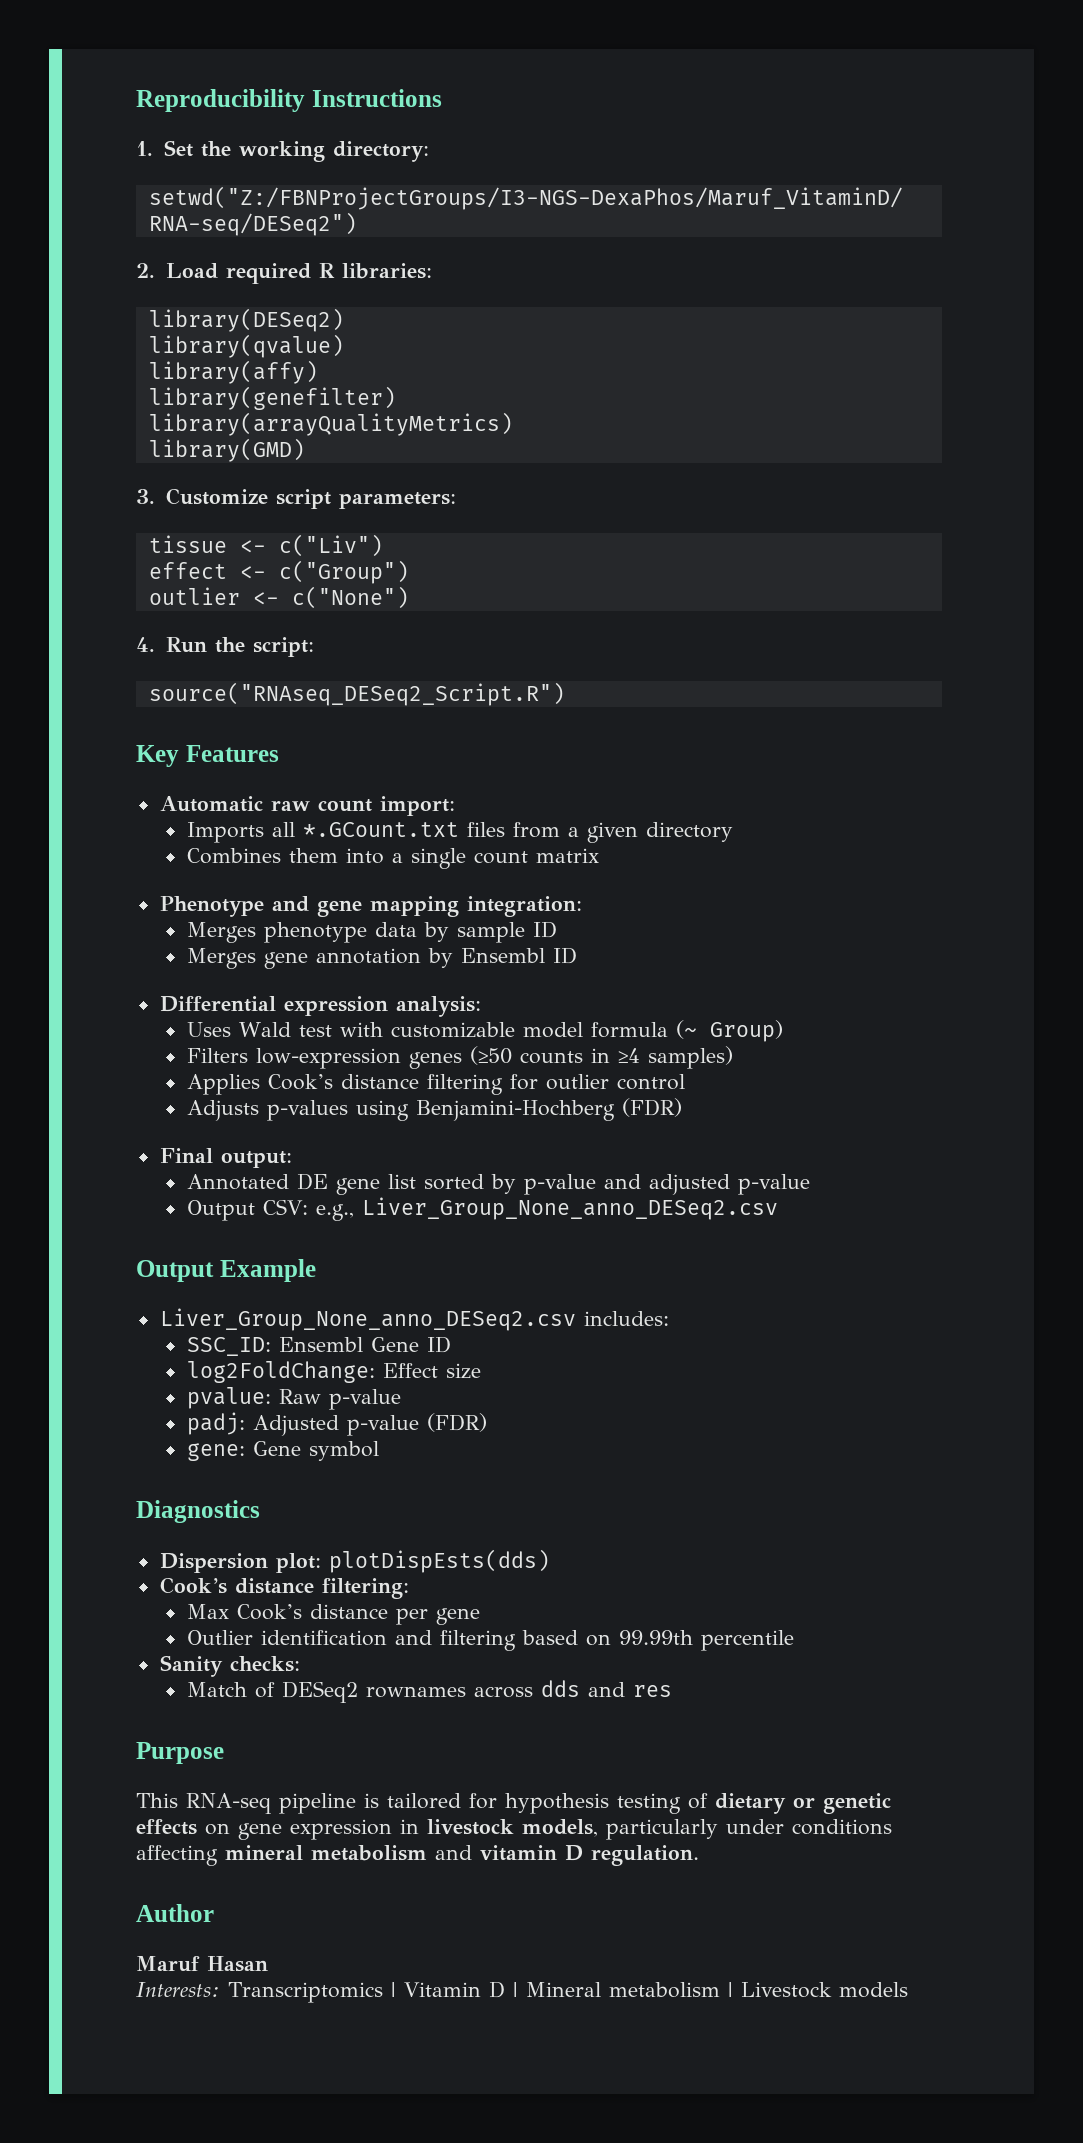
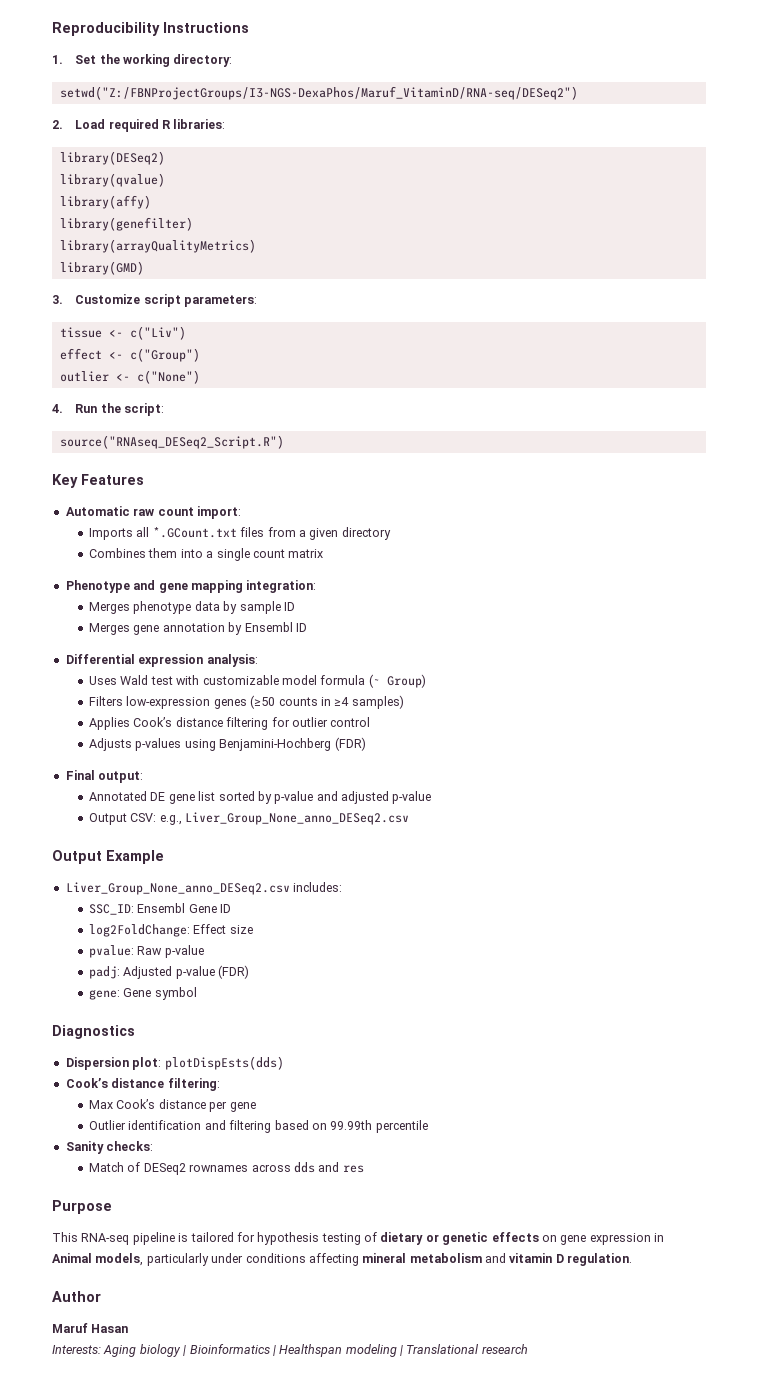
- This RNA-seq pipeline is tailored for hypothesis testing of dietary or genetic effects on gene expression in livestock models, particularly under conditions affecting mineral metabolism and vitamin D regulation.
+ This RNA-seq pipeline is tailored for hypothesis testing of dietary or genetic effects on gene expression in Animal models, particularly under conditions affecting mineral metabolism and vitamin D regulation.
- Interests: Transcriptomics | Vitamin D | Mineral metabolism | Livestock models
+ Interests: Aging biology | Bioinformatics | Healthspan modeling | Translational research

